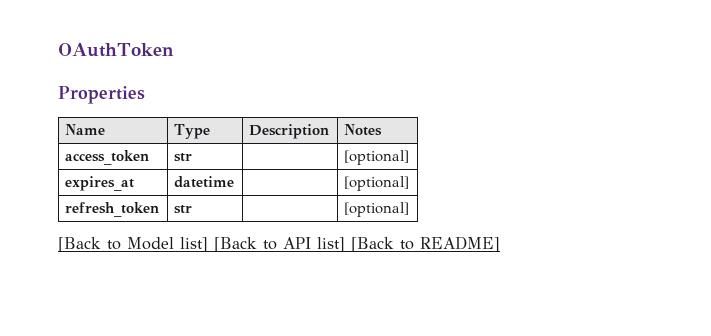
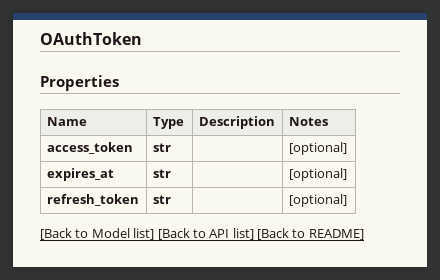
- expires_at | datetime | | [optional]
+ expires_at | str | | [optional]

